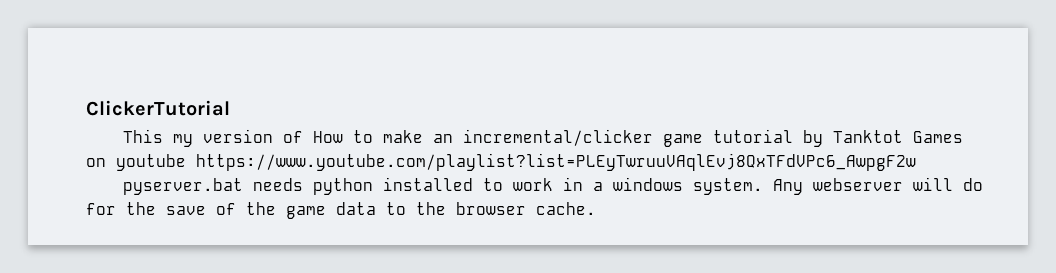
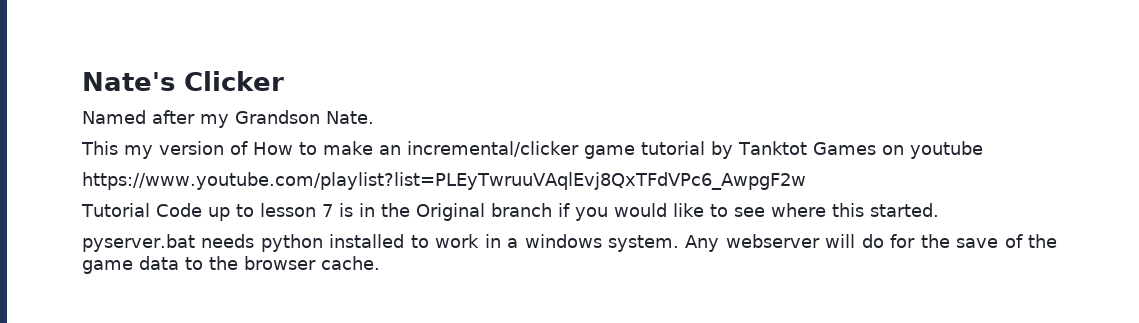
- ClickerTutorial
+ Nate's Clicker
+ Named after my Grandson Nate.
- This my version of How to make an incremental/clicker game tutorial by Tanktot Games on youtube https://www.youtube.com/playlist?list=PLEyTwruuVAqlEvj8QxTFdVPc6_AwpgF2w
+ This my version of How to make an incremental/clicker game tutorial by Tanktot Games on youtube
+ https://www.youtube.com/playlist?list=PLEyTwruuVAqlEvj8QxTFdVPc6_AwpgF2w
+ Tutorial Code up to lesson 7 is in the Original branch if you would like to see where this started.

